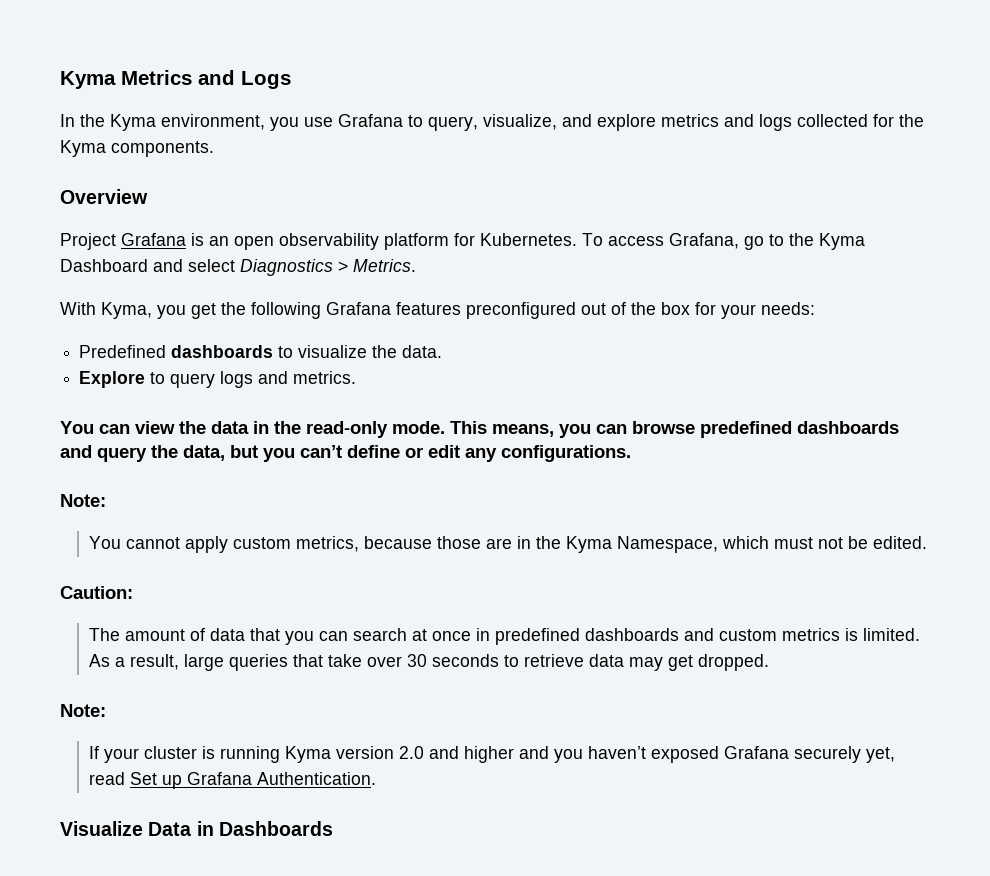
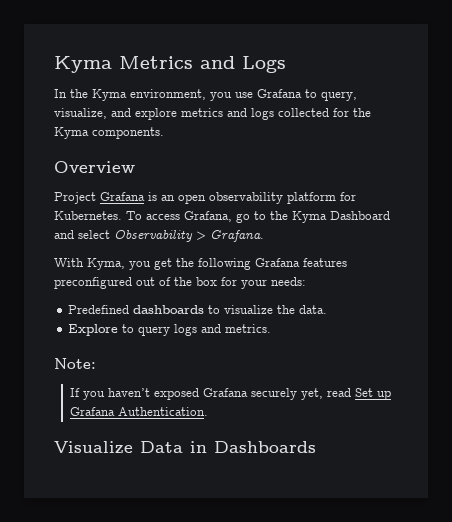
- To access Grafana, go to the Kyma Dashboard and select Diagnostics > Metrics.
+ To access Grafana, go to the Kyma Dashboard and select Observability > Grafana.
- You can view the data in the read-only mode. This means, you can browse predefined dashboards and query the data, but you can’t define or edit any configurations.
  Note:
- You cannot apply custom metrics, because those are in the Kyma Namespace, which must not be edited.
- Caution:
- The amount of data that you can search at once in predefined dashboards and custom metrics is limited. As a result, large queries that take over 30 seconds to retrieve data may get dropped.
- Note:
- If your cluster is running Kyma version 2.0 and higher and you haven’t exposed Grafana securely yet, read Set up Grafana Authentication.
+ If you haven’t exposed Grafana securely yet, read Set up Grafana Authentication.

